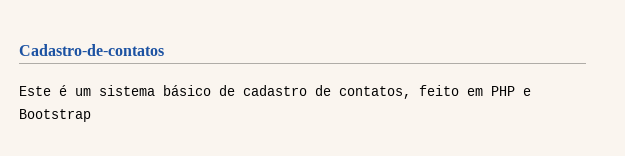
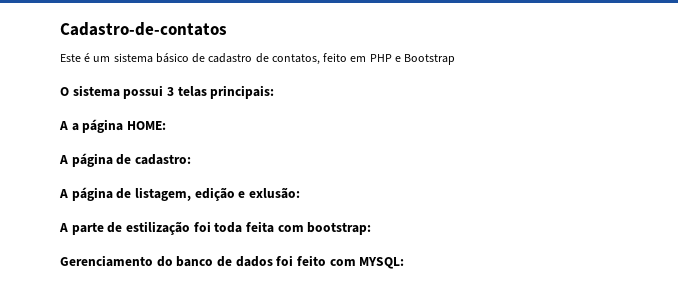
+ O sistema possui 3 telas principais:
+ A a página HOME:
+ A página de cadastro:
+ A página de listagem, edição e exlusão:
+ A parte de estilização foi toda feita com bootstrap:
+ Gerenciamento do banco de dados foi feito com MYSQL:

